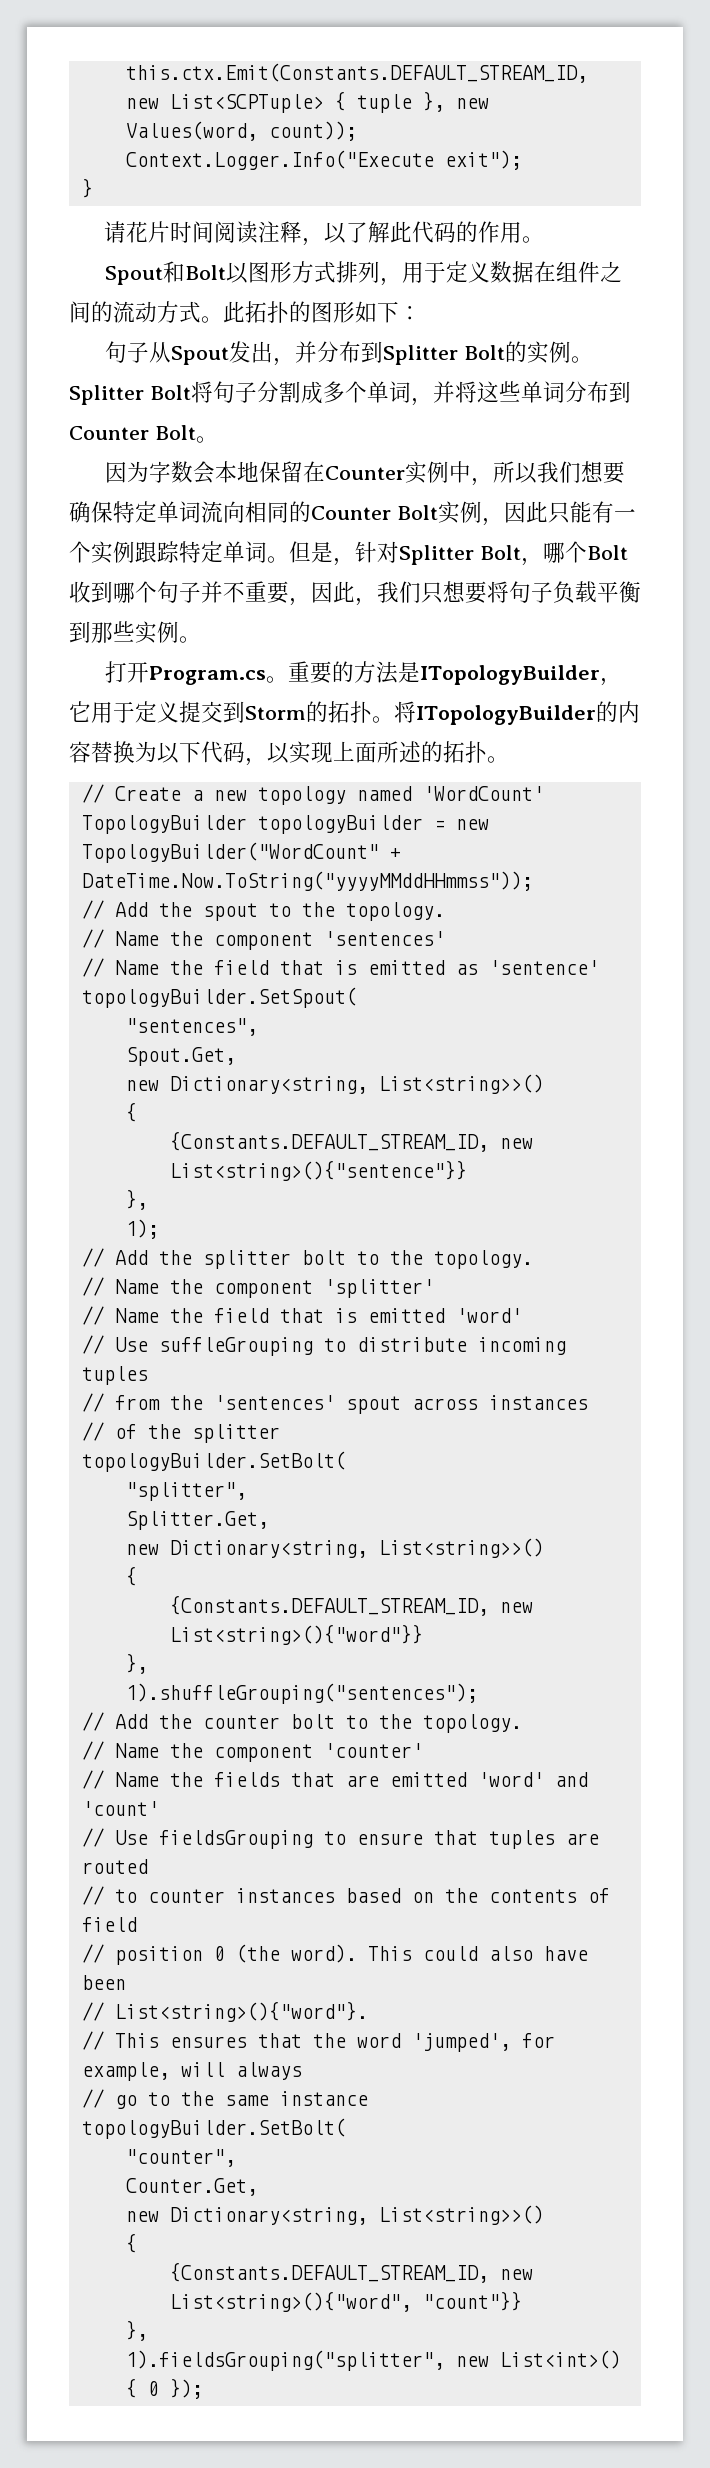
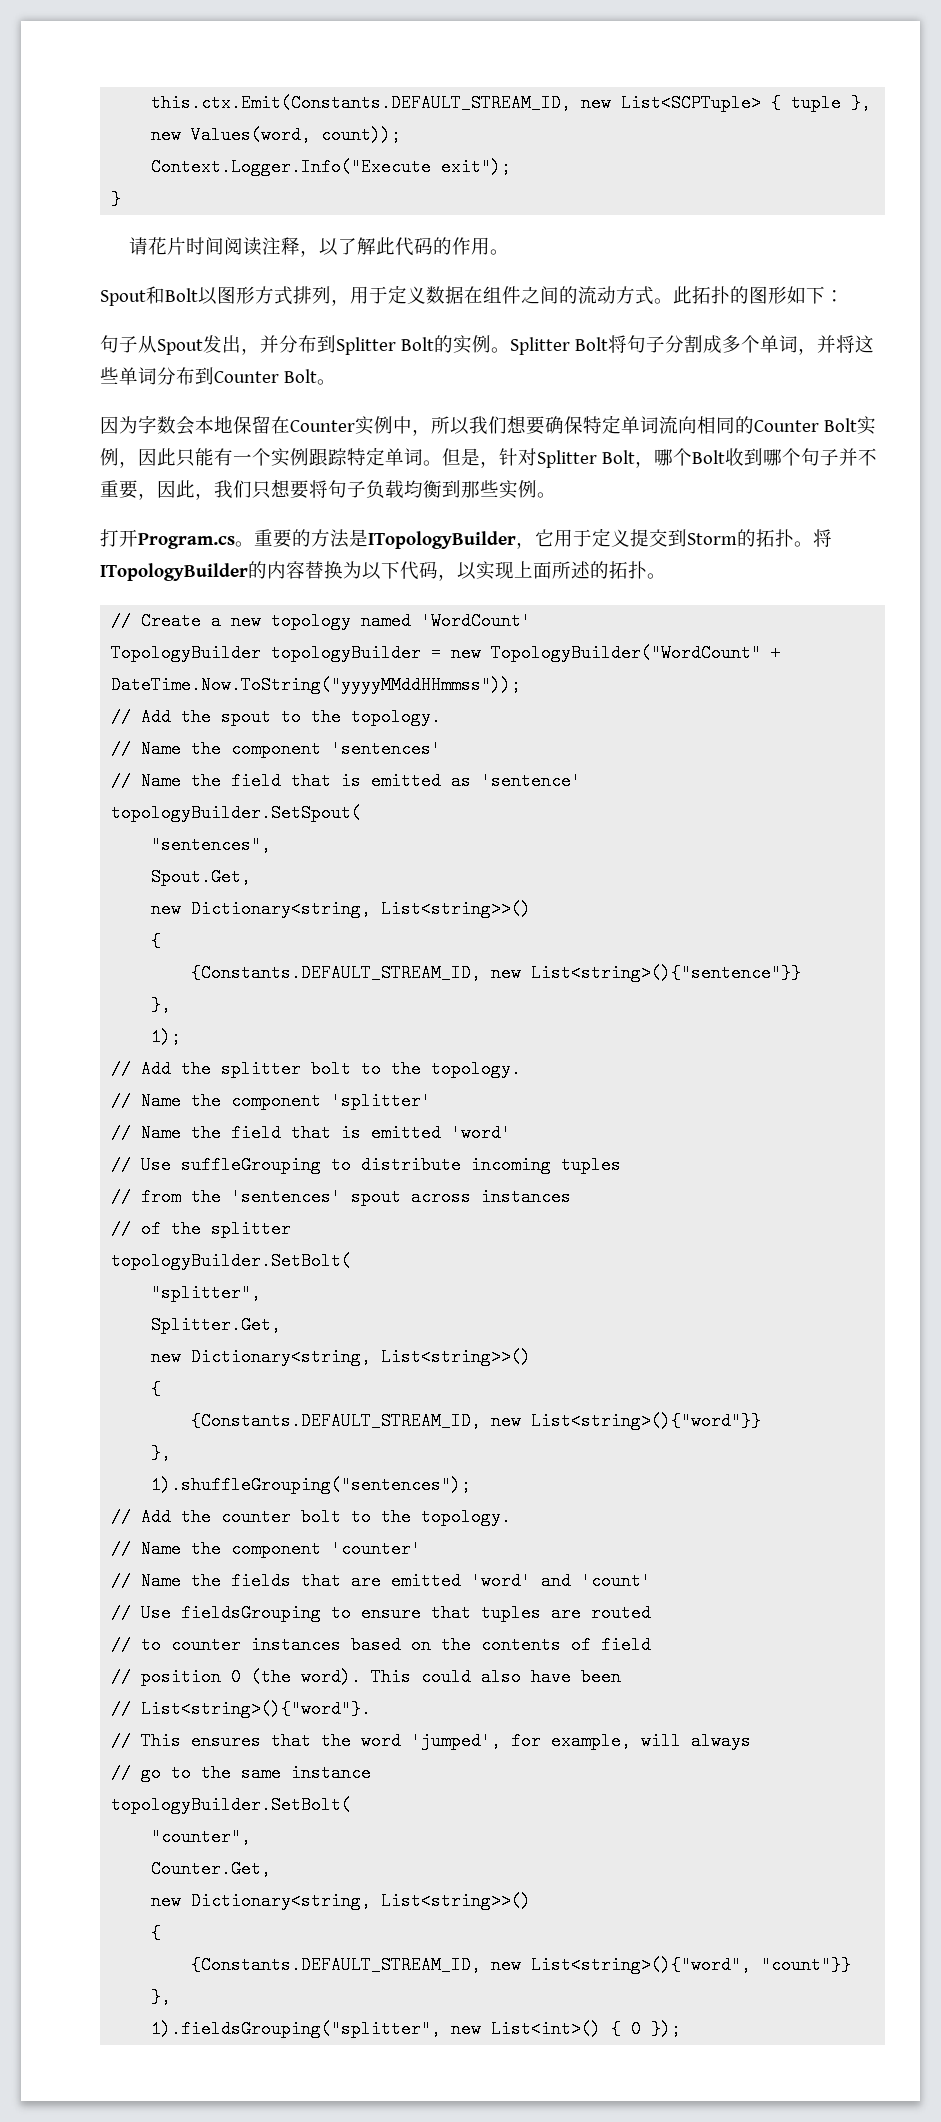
- 但是，针对Splitter Bolt，哪个Bolt收到哪个句子并不重要，因此，我们只想要将句子负载平衡到那些实例。
+ 但是，针对Splitter Bolt，哪个Bolt收到哪个句子并不重要，因此，我们只想要将句子负载均衡到那些实例。

